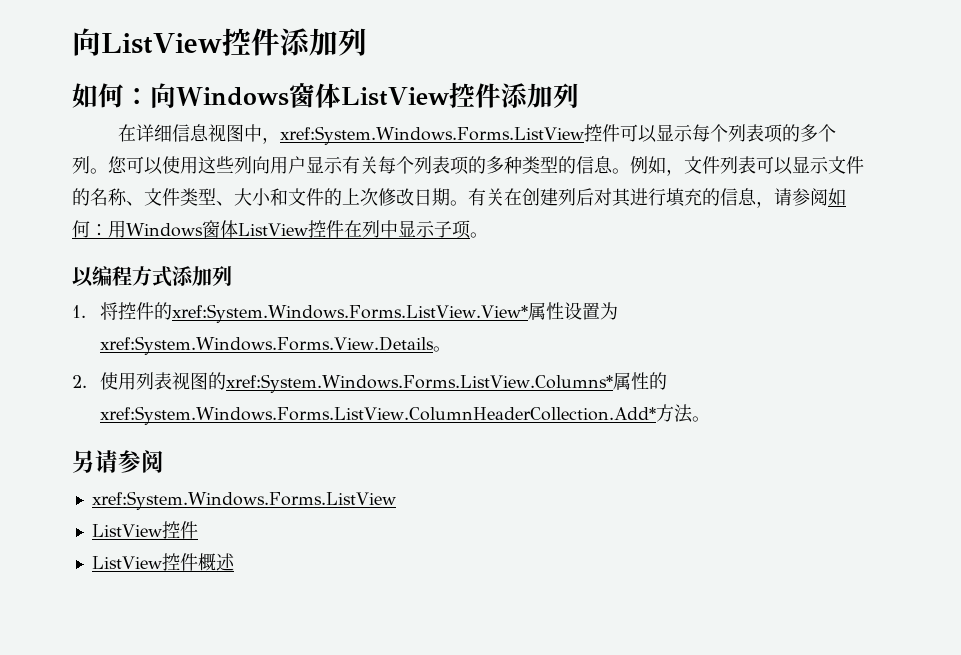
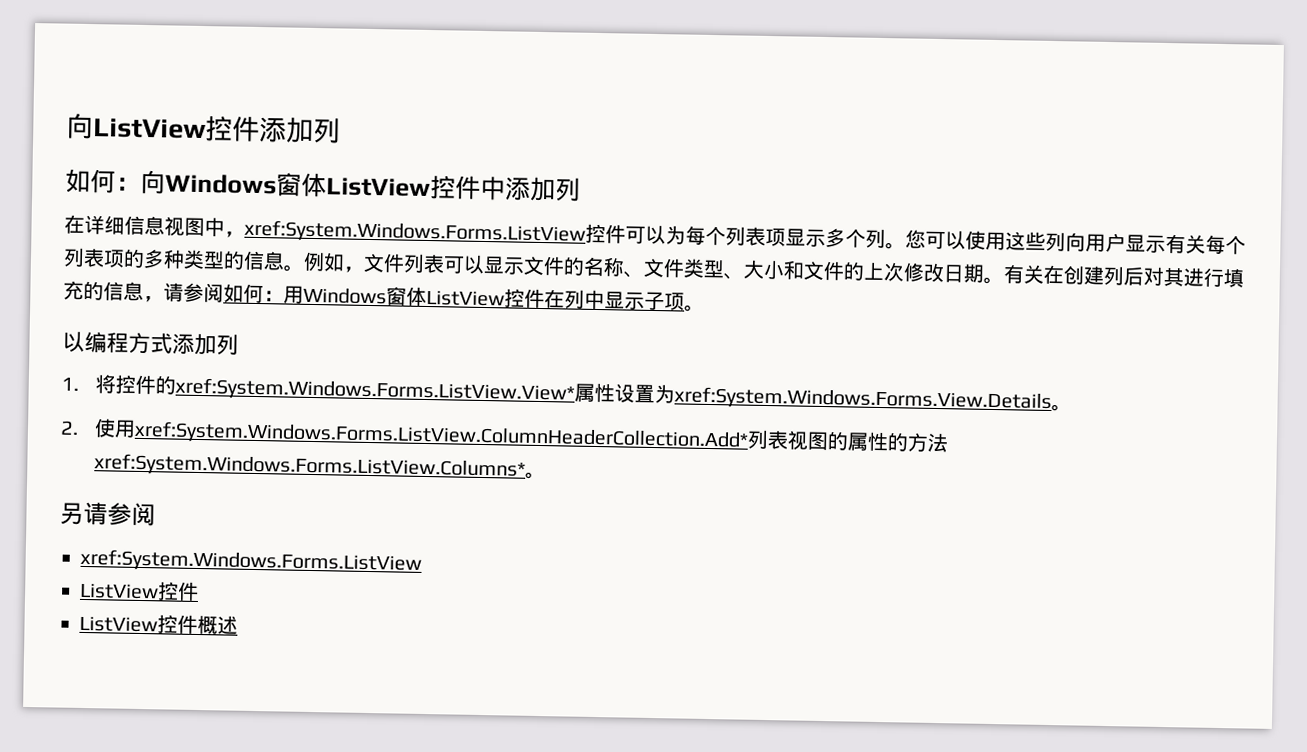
- 如何：向Windows窗体ListView控件添加列
+ 如何：向Windows窗体ListView控件中添加列
- 在详细信息视图中，xref:System.Windows.Forms.ListView控件可以显示每个列表项的多个列。
+ 在详细信息视图中，xref:System.Windows.Forms.ListView控件可以为每个列表项显示多个列。
- 2.使用列表视图的xref:System.Windows.Forms.ListView.Columns*属性的xref:System.Windows.Forms.ListView.ColumnHeaderCollection.Add*方法。
+ 2.使用xref:System.Windows.Forms.ListView.ColumnHeaderCollection.Add*列表视图的属性的方法xref:System.Windows.Forms.ListView.Columns*。

